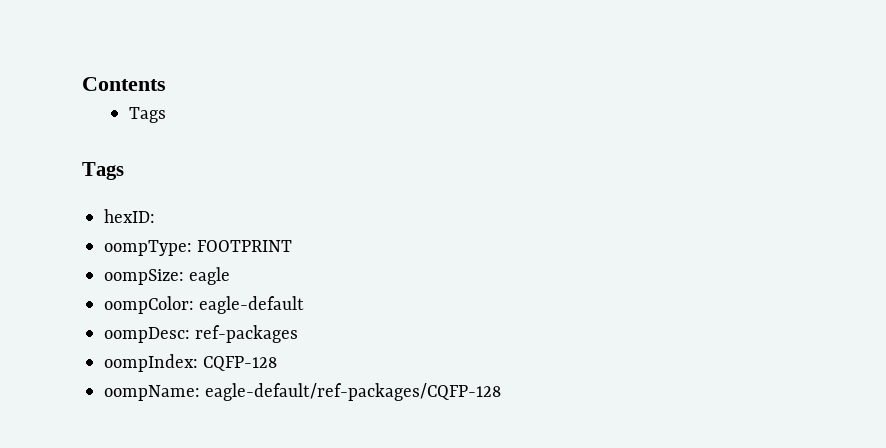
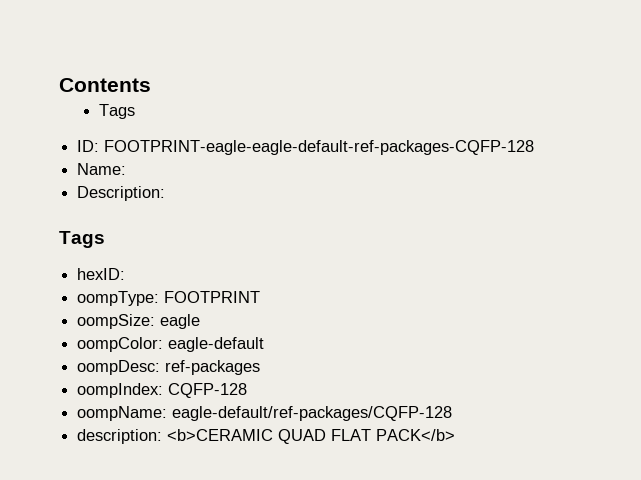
+ ID: FOOTPRINT-eagle-eagle-default-ref-packages-CQFP-128
+ Name:
+ Description:
+ description: <b>CERAMIC QUAD FLAT PACK</b>

